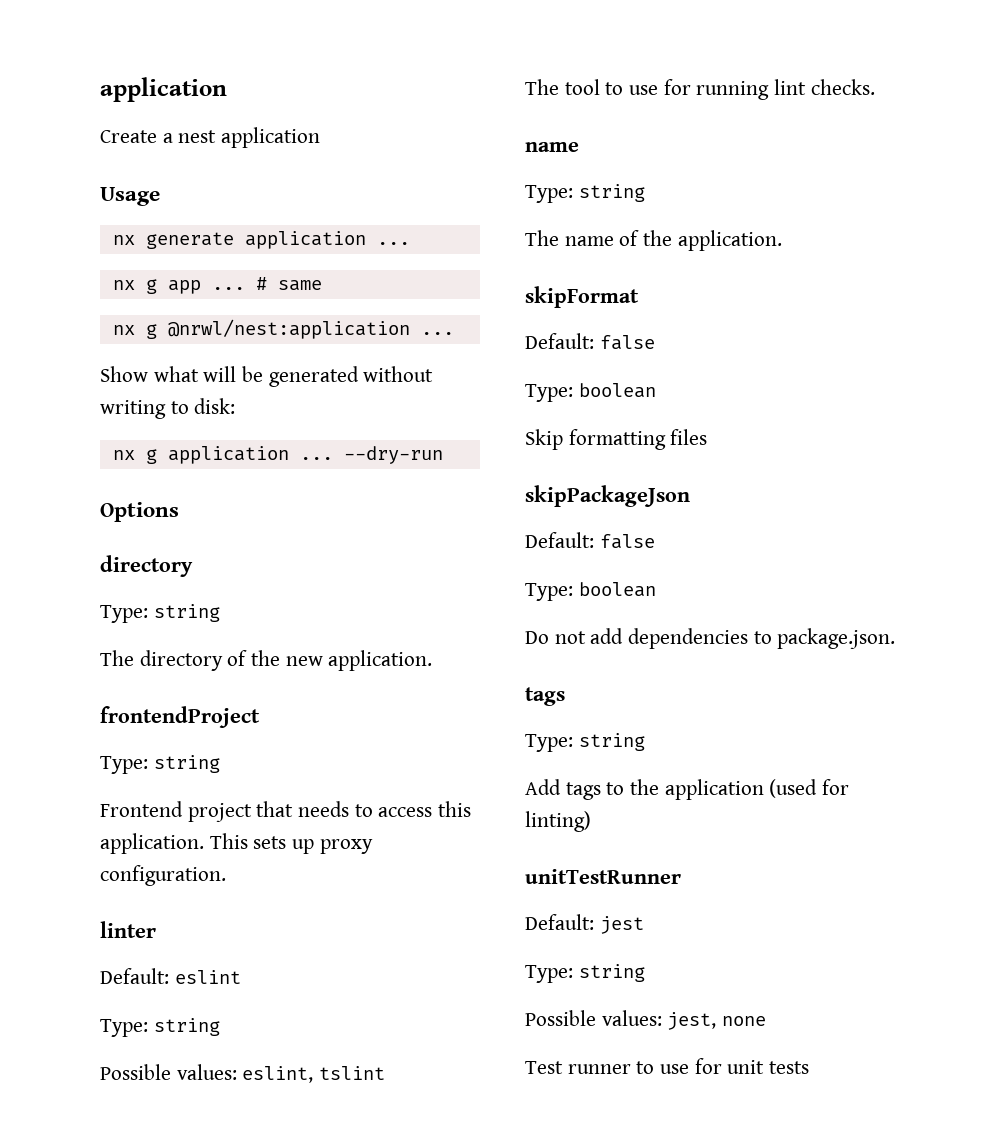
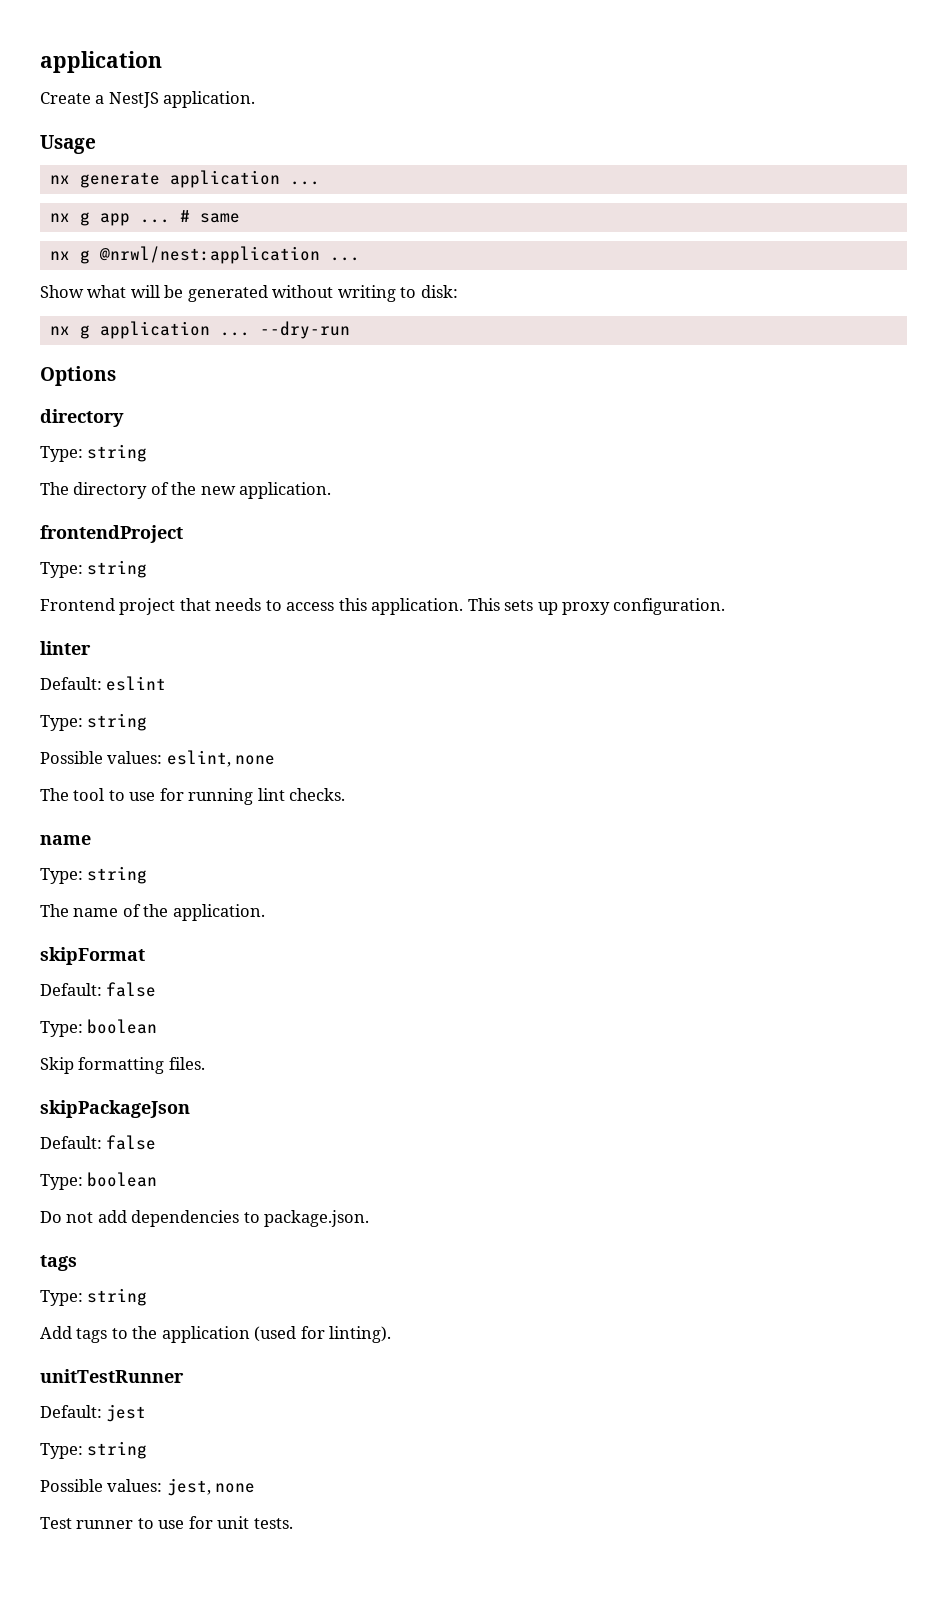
- Create a nest application
+ Create a NestJS application.
- Possible values: eslint, tslint
+ Possible values: eslint, none
- Skip formatting files
+ Skip formatting files.
- Add tags to the application (used for linting)
+ Add tags to the application (used for linting).
- Test runner to use for unit tests
+ Test runner to use for unit tests.

